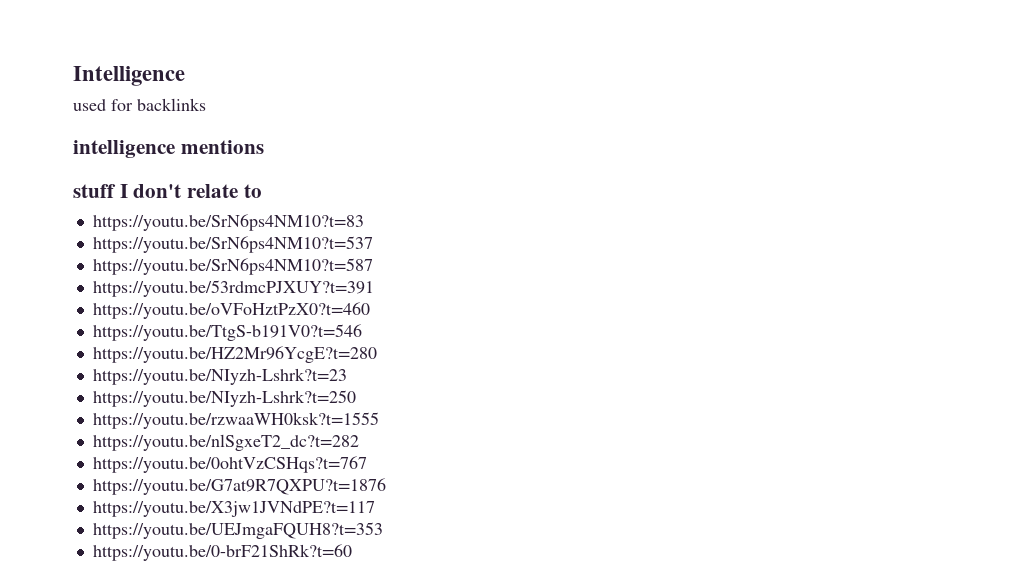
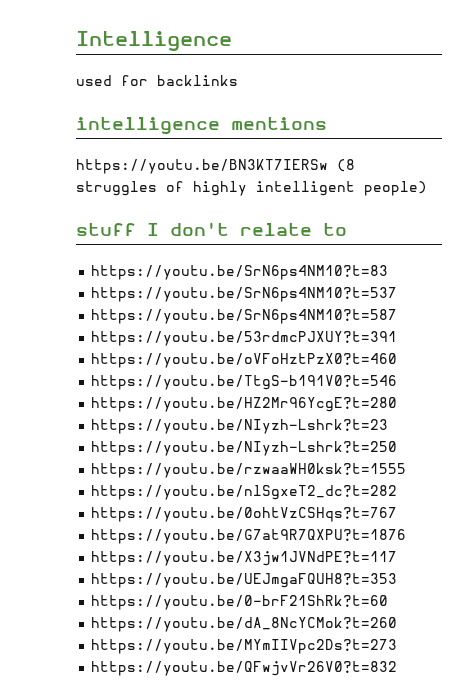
+ https://youtu.be/BN3KT7IERSw (8 struggles of highly intelligent people)
+ https://youtu.be/dA_8NcYCMok?t=260
+ https://youtu.be/MYmIIVpc2Ds?t=273
+ https://youtu.be/QFwjvVr26V0?t=832

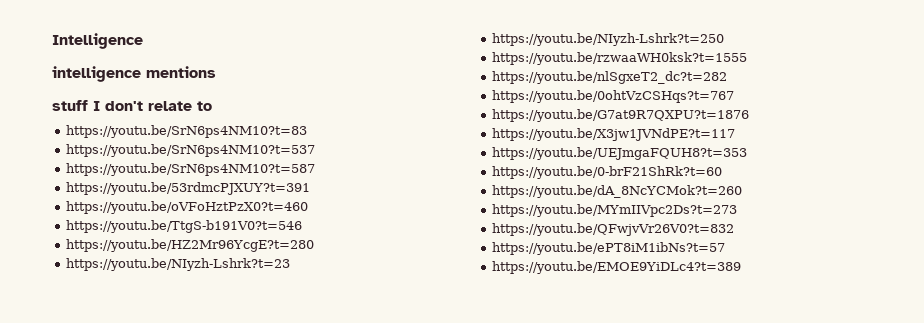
- used for backlinks
- https://youtu.be/BN3KT7IERSw (8 struggles of highly intelligent people)
+ https://youtu.be/ePT8iM1ibNs?t=57
+ https://youtu.be/EMOE9YiDLc4?t=389

